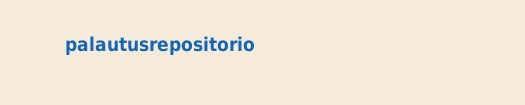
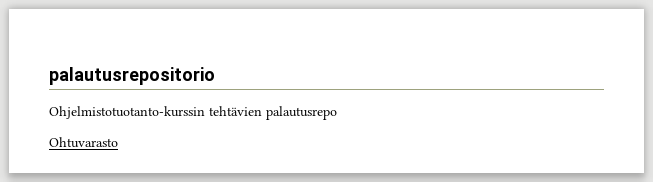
+ Ohjelmistotuotanto-kurssin tehtävien palautusrepo
+ Ohtuvarasto

